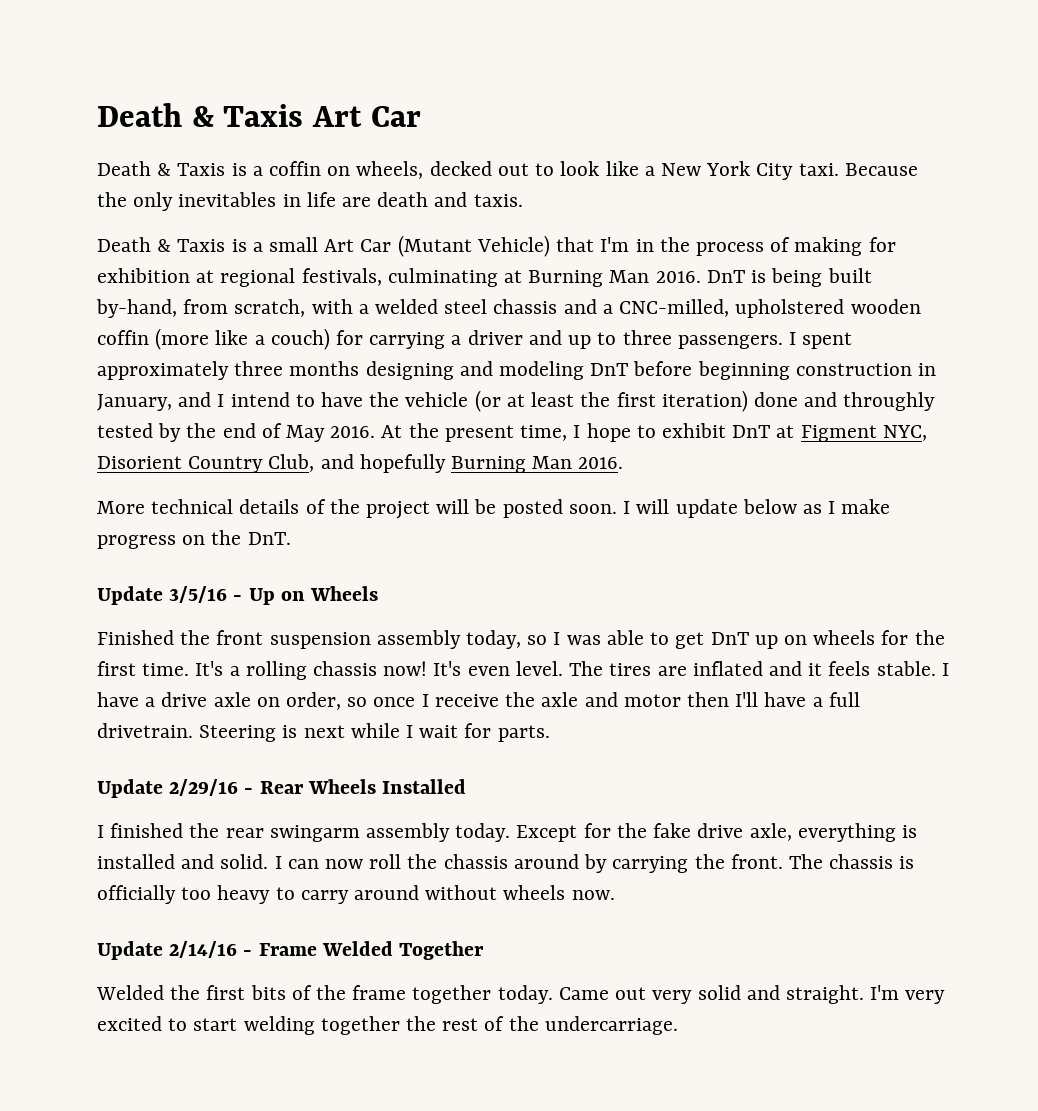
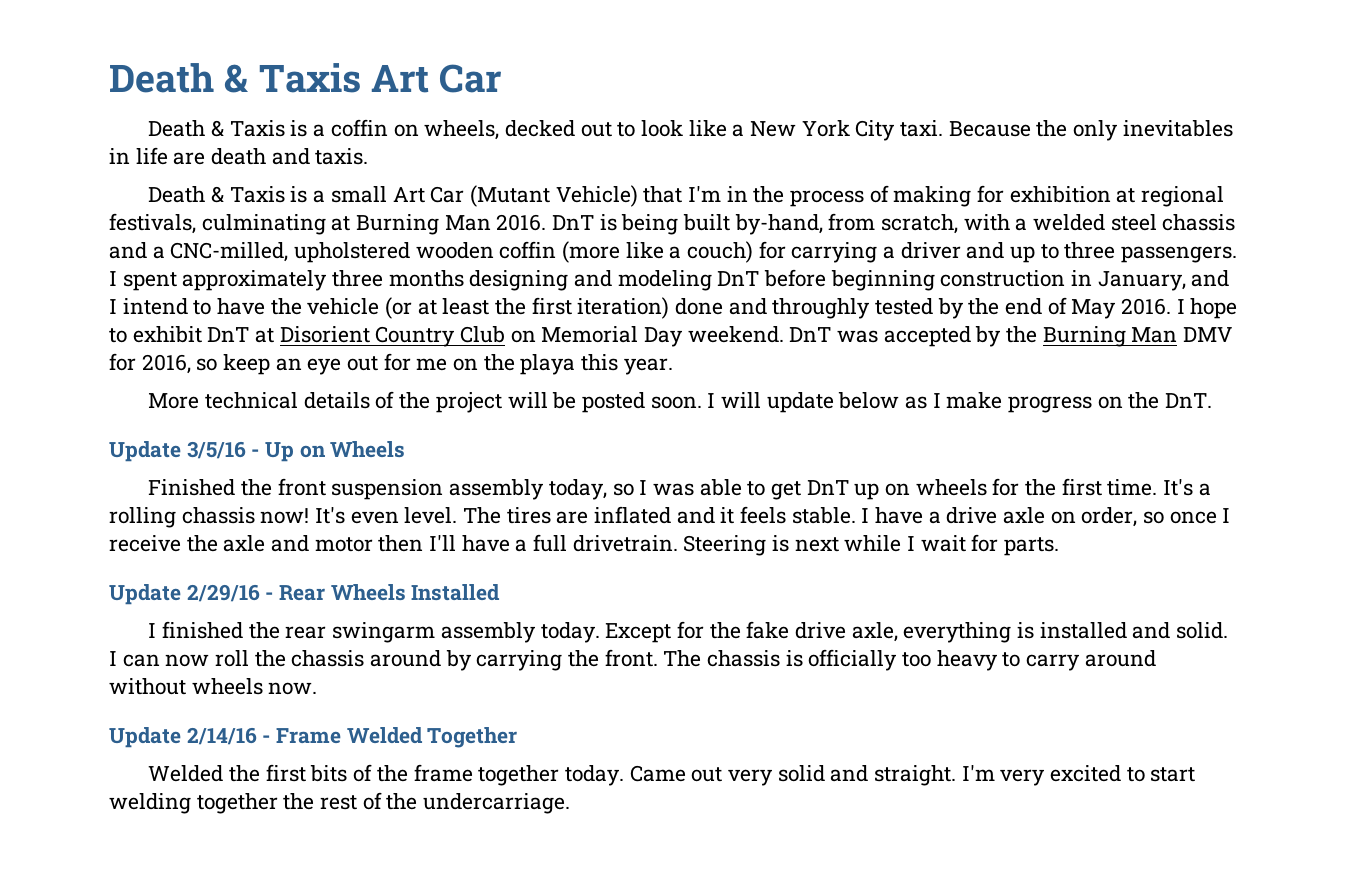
- At the present time, I hope to exhibit DnT at Figment NYC, Disorient Country Club, and hopefully Burning Man 2016.
+ I hope to exhibit DnT at Disorient Country Club on Memorial Day weekend. DnT was accepted by the Burning Man DMV for 2016, so keep an eye out for me on the playa this year.

